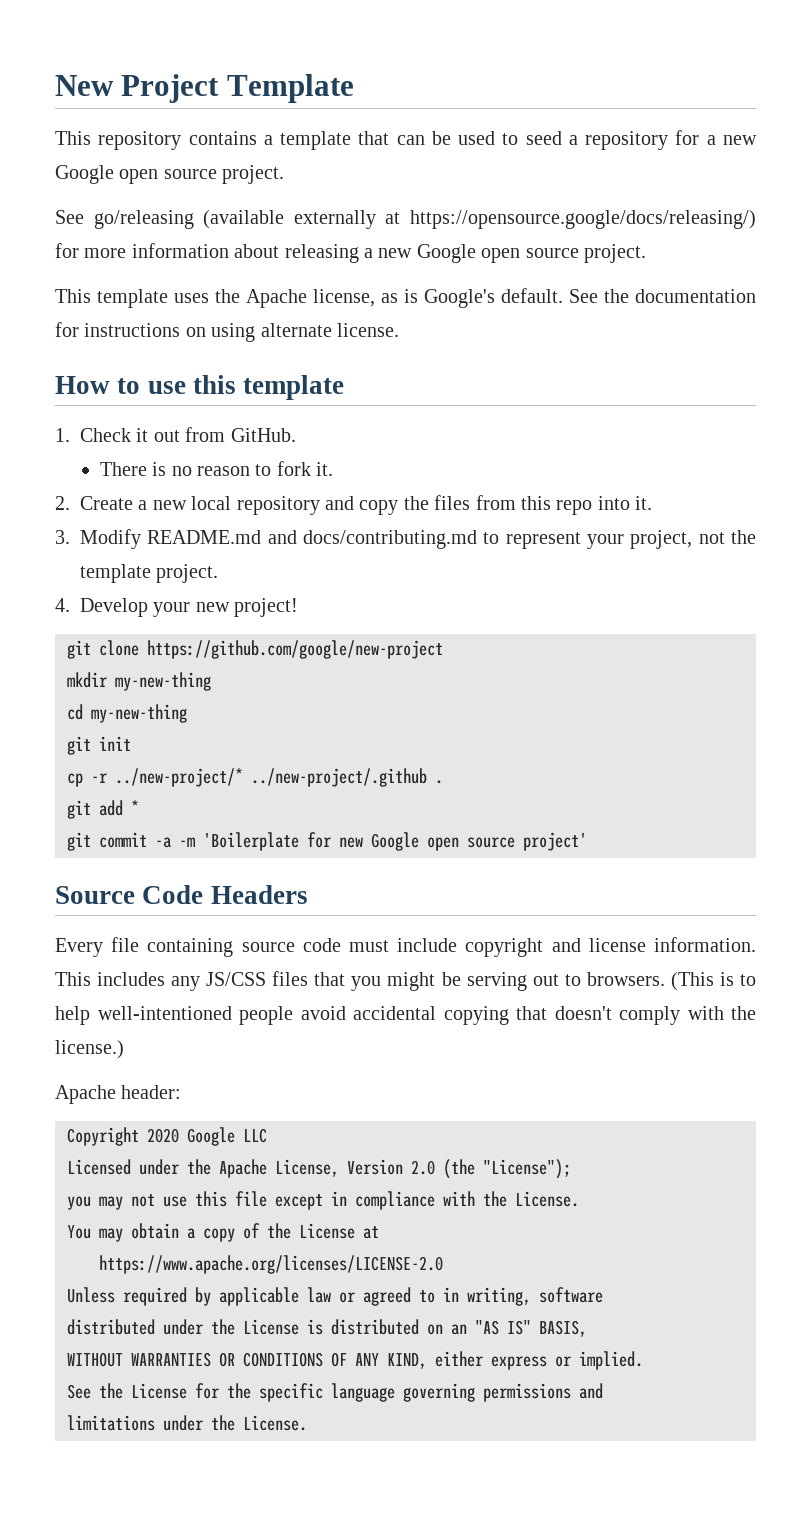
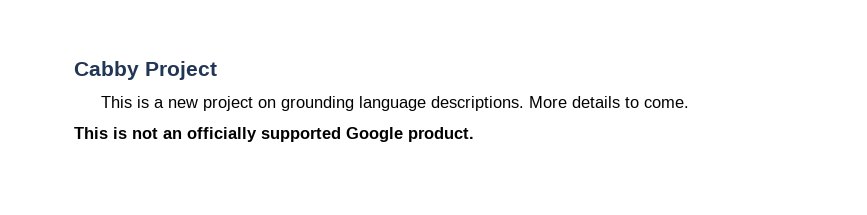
- New Project Template
- This repository contains a template that can be used to seed a repository for a new Google open source project.
- See go/releasing (available externally at https://opensource.google/docs/releasing/) for more information about releasing a new Google open source project.
- This template uses the Apache license, as is Google's default. See the documentation for instructions on using alternate license.
- How to use this template
- 1. Check it out from GitHub.
- There is no reason to fork it.
- 2. Create a new local repository and copy the files from this repo into it.
- 3. Modify README.md and docs/contributing.md to represent your project, not the template project.
- 4. Develop your new project!
- git clone https://github.com/google/new-project
- mkdir my-new-thing
- cd my-new-thing
- git init
- cp -r ../new-project/* ../new-project/.github .
- git add *
- git commit -a -m 'Boilerplate for new Google open source project'
- Source Code Headers
- Every file containing source code must include copyright and license information. This includes any JS/CSS files that you might be serving out to browsers. (This is to help well-intentioned people avoid accidental copying that doesn't comply with the license.)
- Apache header:
- Copyright 2020 Google LLC
- Licensed under the Apache License, Version 2.0 (the "License");
- you may not use this file except in compliance with the License.
- You may obtain a copy of the License at
- https://www.apache.org/licenses/LICENSE-2.0
- Unless required by applicable law or agreed to in writing, software
- distributed under the License is distributed on an "AS IS" BASIS,
- WITHOUT WARRANTIES OR CONDITIONS OF ANY KIND, either express or implied.
- See the License for the specific language governing permissions and
- limitations under the License.
+ Cabby Project
+ This is a new project on grounding language descriptions. More details to come.
+ This is not an officially supported Google product.

